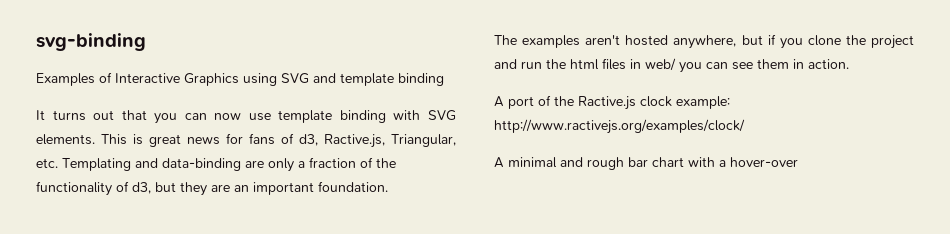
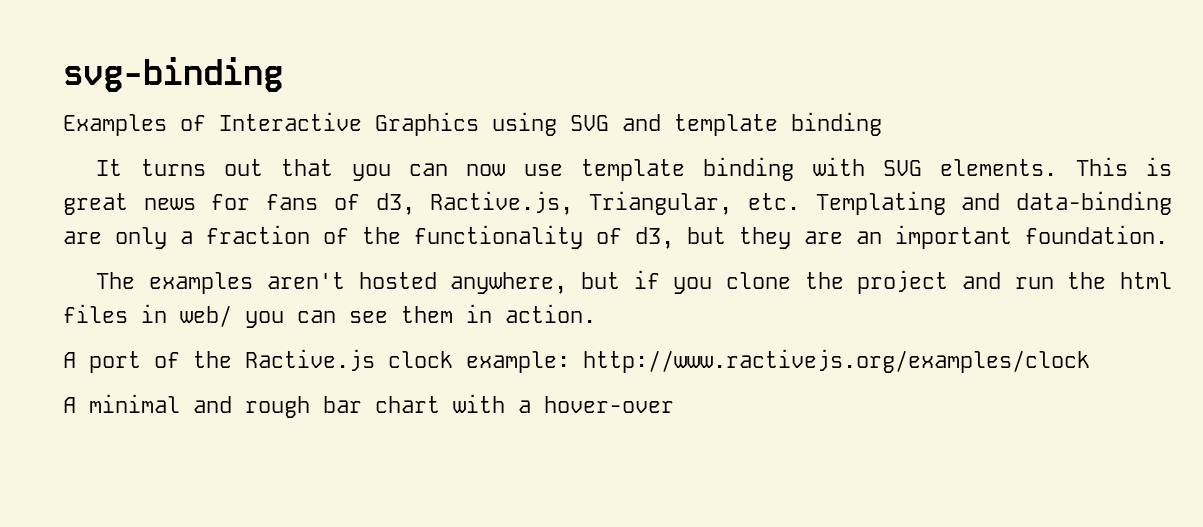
- A port of the Ractive.js clock example: http://www.ractivejs.org/examples/clock/
+ A port of the Ractive.js clock example: http://www.ractivejs.org/examples/clock

